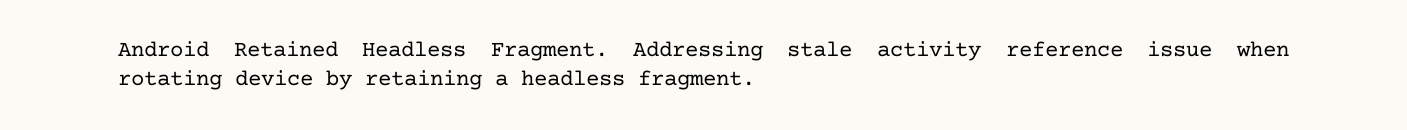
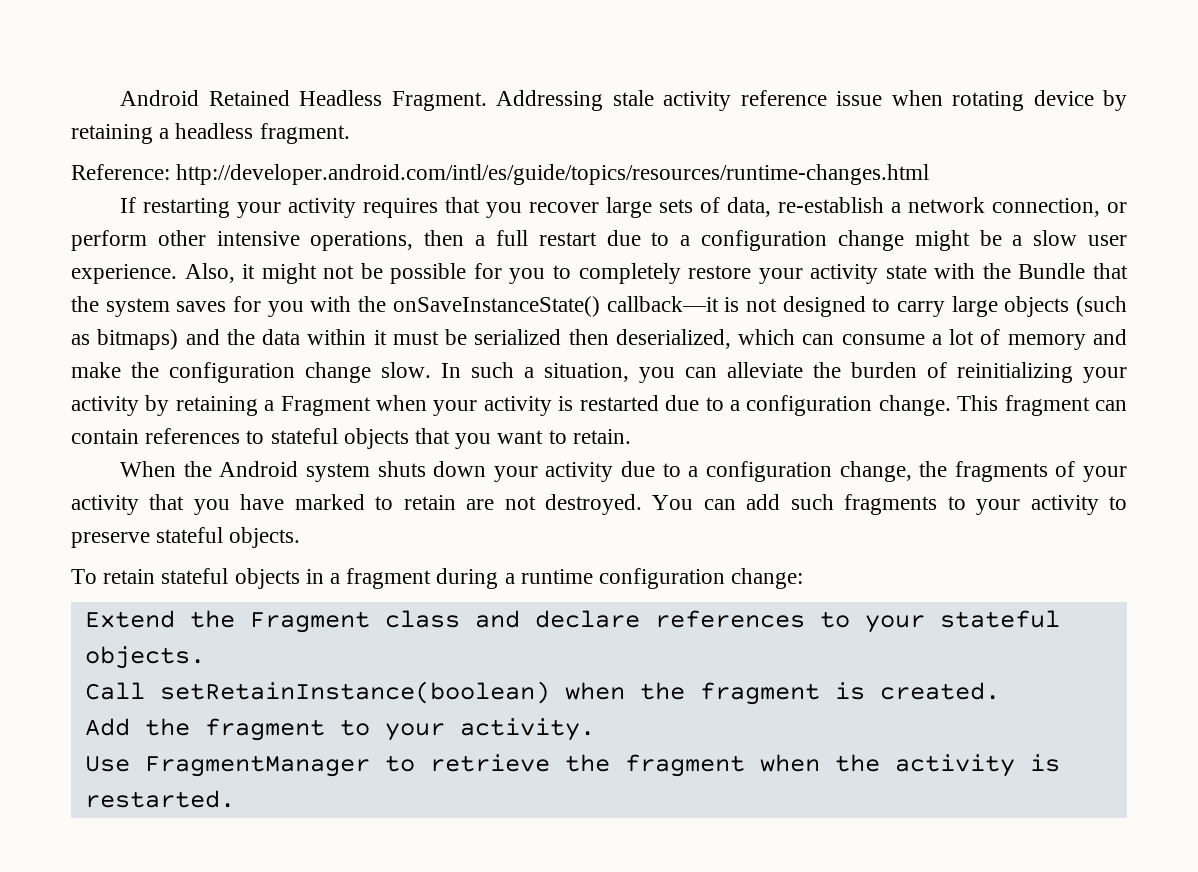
+ Reference: http://developer.android.com/intl/es/guide/topics/resources/runtime-changes.html
+ If restarting your activity requires that you recover large sets of data, re-establish a network connection, or perform other intensive operations, then a full restart due to a configuration change might be a slow user experience. Also, it might not be possible for you to completely restore your activity state with the Bundle that the system saves for you with the onSaveInstanceState() callback—it is not designed to carry large objects (such as bitmaps) and the data within it must be serialized then deserialized, which can consume a lot of memory and make the configuration change slow. In such a situation, you can alleviate the burden of reinitializing your activity by retaining a Fragment when your activity is restarted due to a configuration change. This fragment can contain references to stateful objects that you want to retain.
+ When the Android system shuts down your activity due to a configuration change, the fragments of your activity that you have marked to retain are not destroyed. You can add such fragments to your activity to preserve stateful objects.
+ To retain stateful objects in a fragment during a runtime configuration change:
+ Extend the Fragment class and declare references to your stateful objects.
+ Call setRetainInstance(boolean) when the fragment is created.
+ Add the fragment to your activity.
+ Use FragmentManager to retrieve the fragment when the activity is restarted.

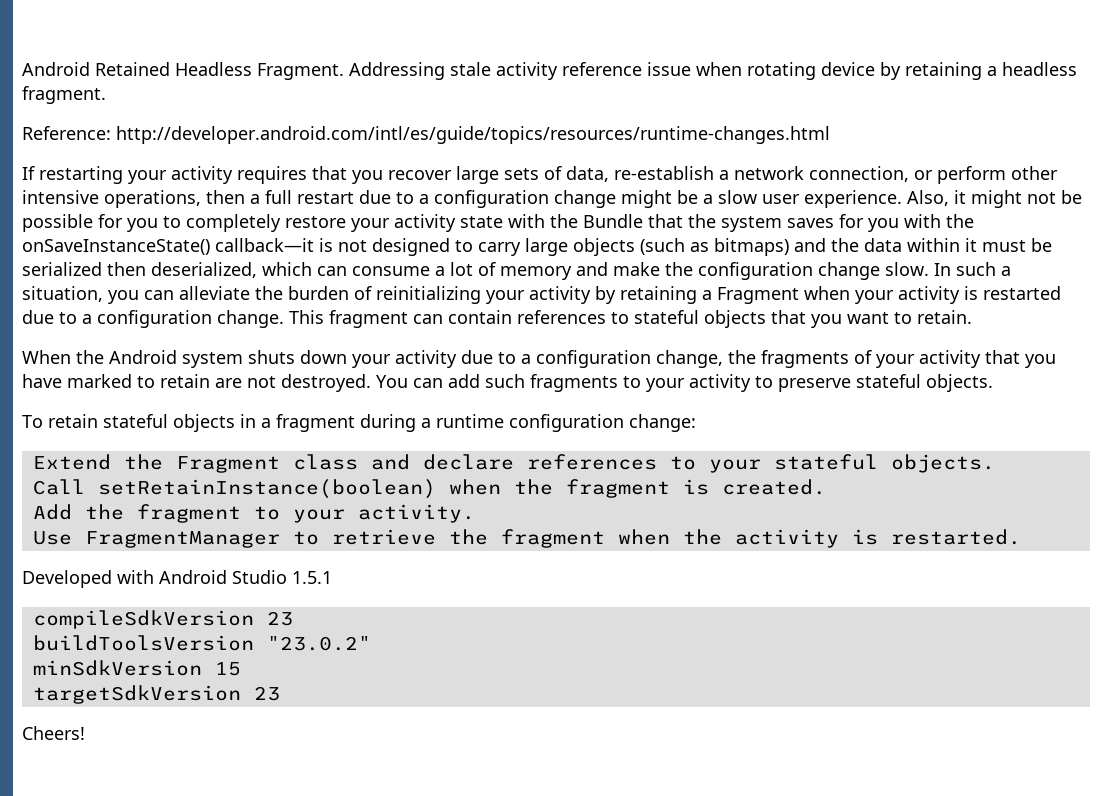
+ Developed with Android Studio 1.5.1
+ compileSdkVersion 23
+ buildToolsVersion "23.0.2"
+ minSdkVersion 15
+ targetSdkVersion 23
+ Cheers!

